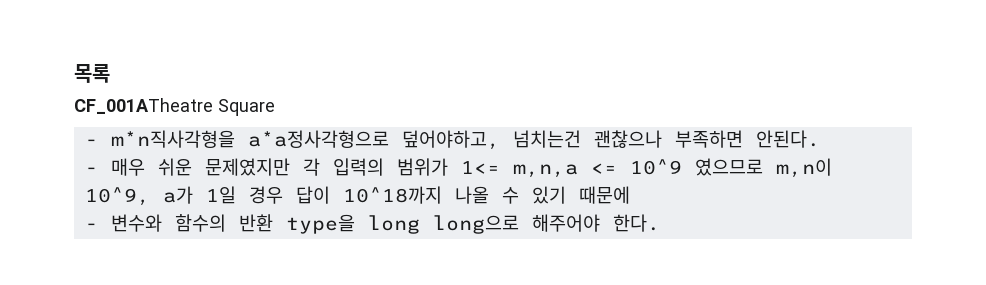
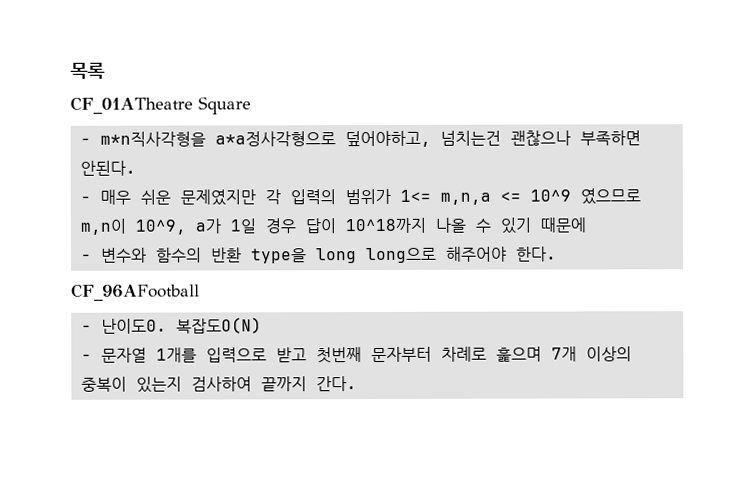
- CF_001ATheatre Square
+ CF_01ATheatre Square
+ CF_96AFootball
+ - 난이도0. 복잡도O(N)
+ - 문자열 1개를 입력으로 받고 첫번째 문자부터 차례로 훑으며 7개 이상의 중복이 있는지 검사하여 끝까지 간다.

